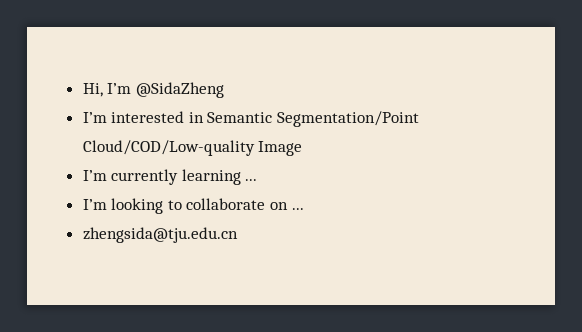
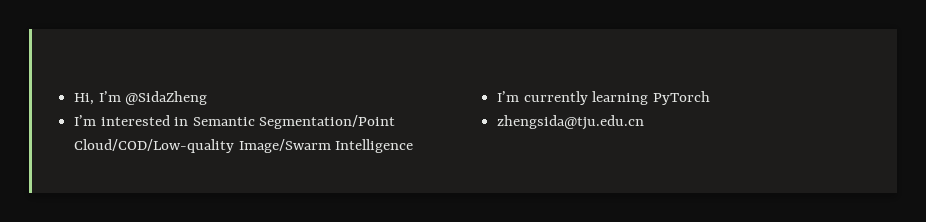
- I’m interested in Semantic Segmentation/Point Cloud/COD/Low-quality Image
+ I’m interested in Semantic Segmentation/Point Cloud/COD/Low-quality Image/Swarm Intelligence
- I’m currently learning ...
- I’m looking to collaborate on ...
+ I’m currently learning PyTorch

